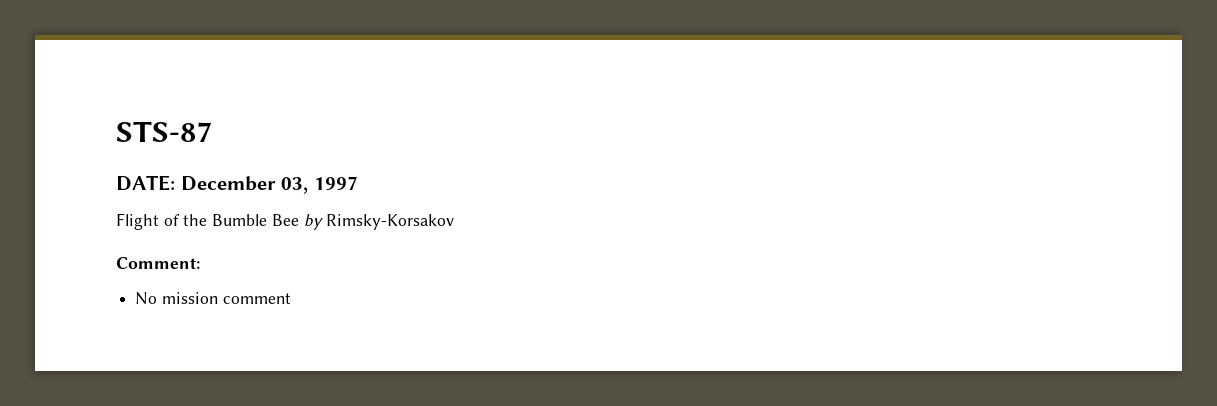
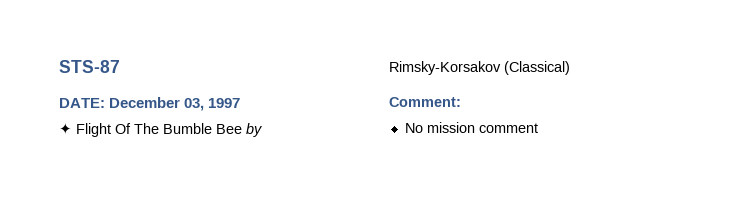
- Flight of the Bumble Bee by Rimsky-Korsakov
+ ✦ Flight Of The Bumble Bee by Rimsky-Korsakov (Classical)

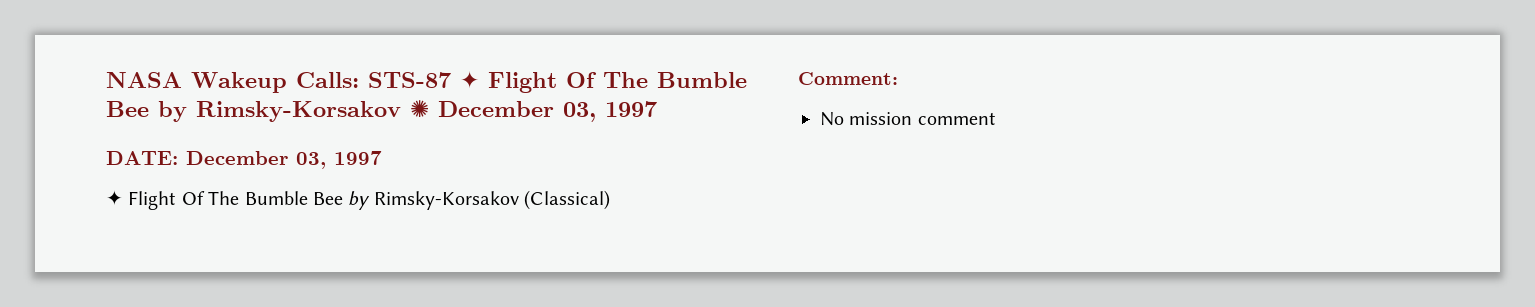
- STS-87
+ NASA Wakeup Calls: STS-87 ✦ Flight Of The Bumble Bee by Rimsky-Korsakov ✺ December 03, 1997

